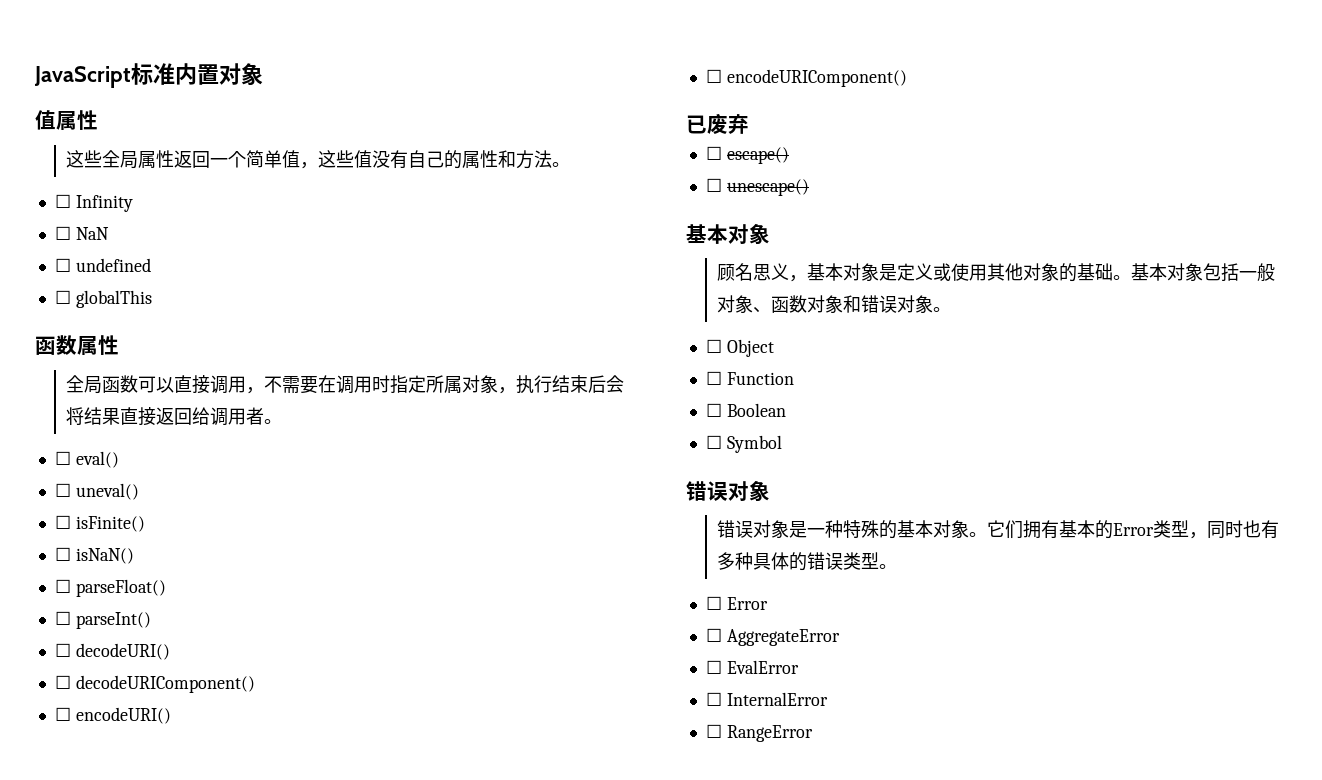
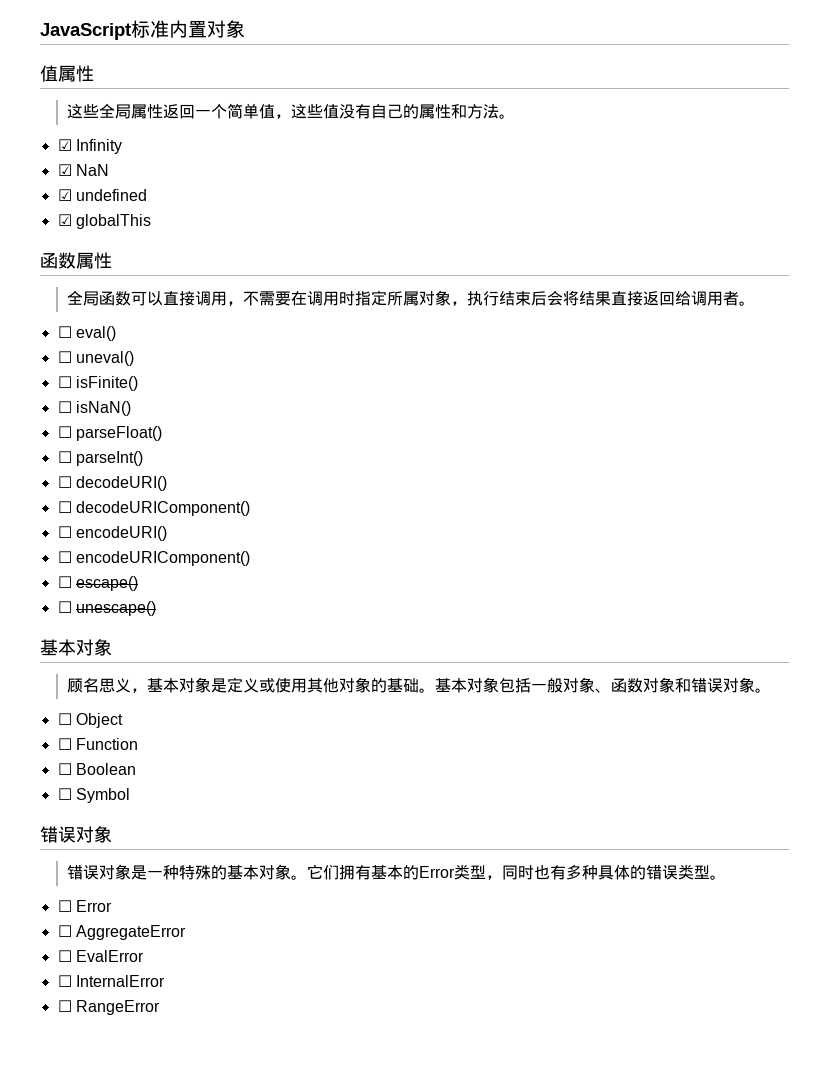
- ☐ Infinity
+ ☑ Infinity
- ☐ NaN
+ ☑ NaN
- ☐ undefined
+ ☑ undefined
- ☐ globalThis
+ ☑ globalThis
- 已废弃

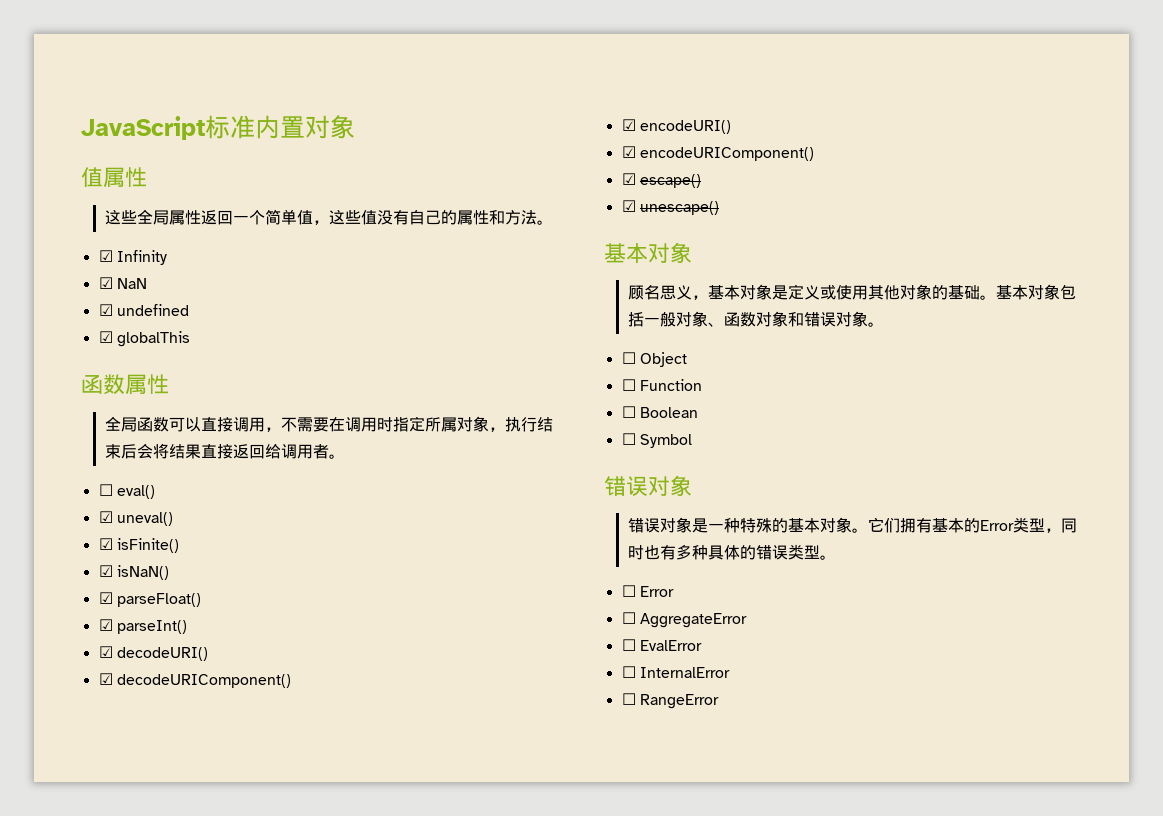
- ☐ uneval()
+ ☑ uneval()
- ☐ isFinite()
+ ☑ isFinite()
- ☐ isNaN()
+ ☑ isNaN()
- ☐ parseFloat()
+ ☑ parseFloat()
- ☐ parseInt()
+ ☑ parseInt()
- ☐ decodeURI()
+ ☑ decodeURI()
- ☐ decodeURIComponent()
+ ☑ decodeURIComponent()
- ☐ encodeURI()
+ ☑ encodeURI()
- ☐ encodeURIComponent()
+ ☑ encodeURIComponent()
- ☐ escape()
+ ☑ escape()
- ☐ unescape()
+ ☑ unescape()

